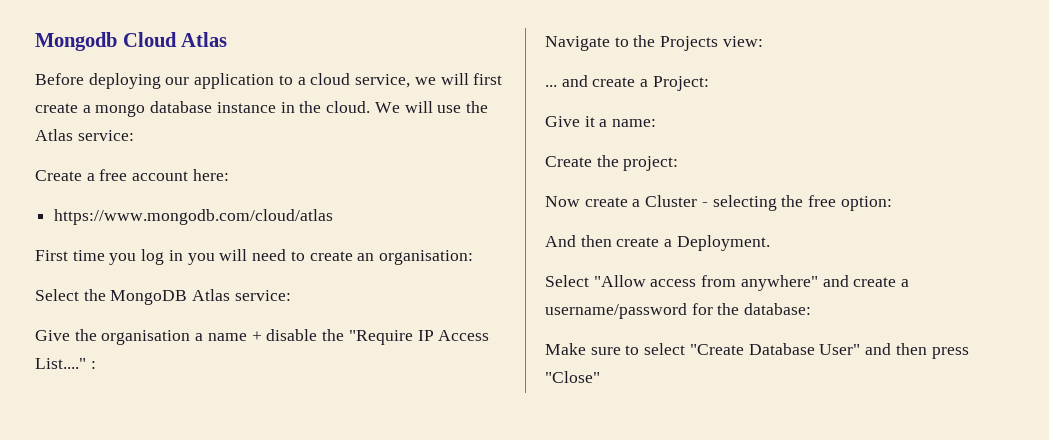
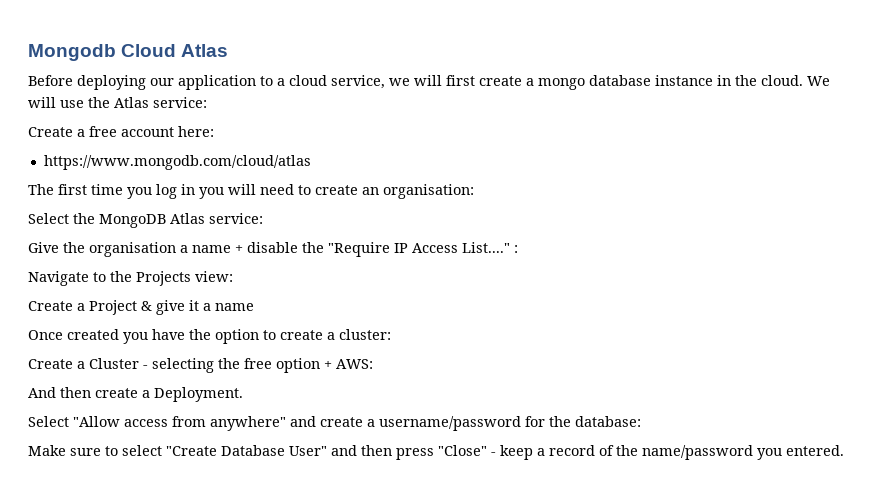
- First time you log in you will need to create an organisation:
+ The first time you log in you will need to create an organisation:
- ... and create a Project:
- Give it a name:
- Create the project:
- Now create a Cluster - selecting the free option:
+ Create a Project & give it a name
+ Once created you have the option to create a cluster:
+ Create a Cluster - selecting the free option + AWS:
- Make sure to select "Create Database User" and then press "Close"
+ Make sure to select "Create Database User" and then press "Close" - keep a record of the name/password you entered.

